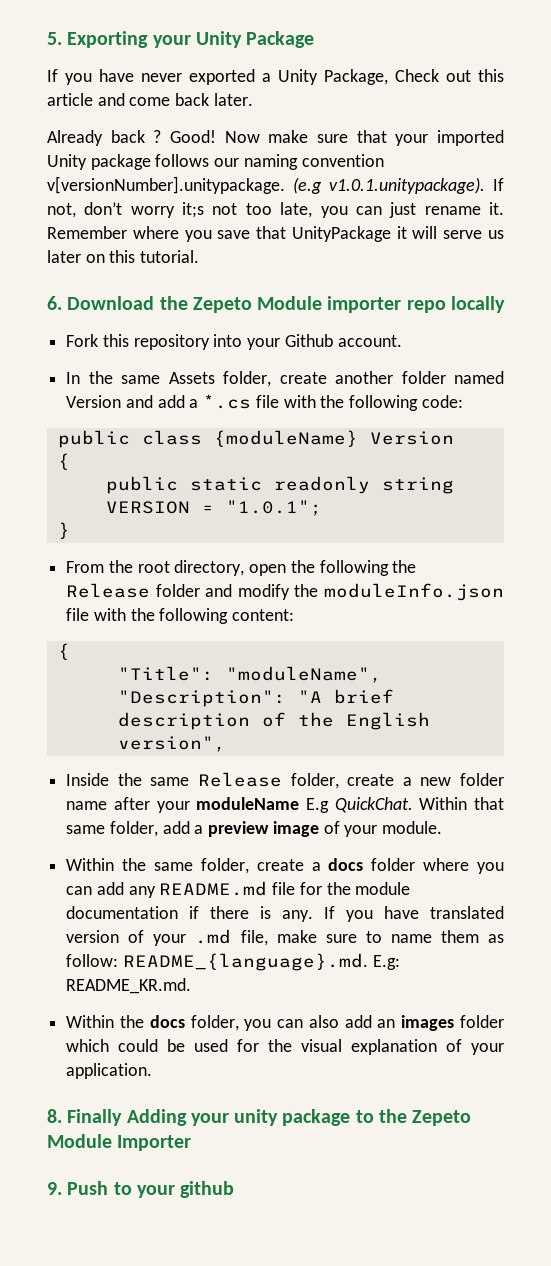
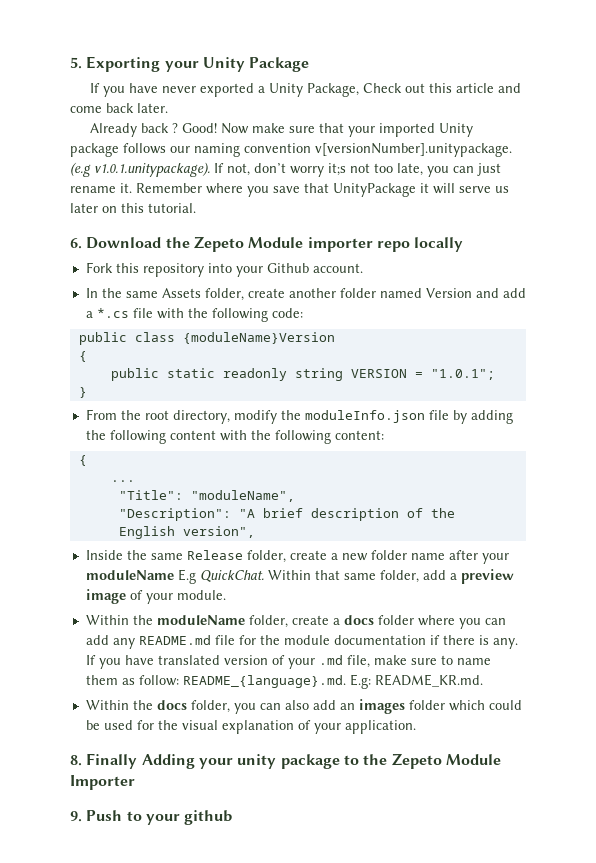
- public class {moduleName} Version
+ public class {moduleName}Version
- From the root directory, open the following the Release folder and modify the moduleInfo.json file with the following content:
+ From the root directory, modify the moduleInfo.json file by adding the following content with the following content:
+ ...
- Within the same folder, create a docs folder where you can add any README.md file for the module documentation if there is any.
+ Within the moduleName folder, create a docs folder where you can add any README.md file for the module documentation if there is any.

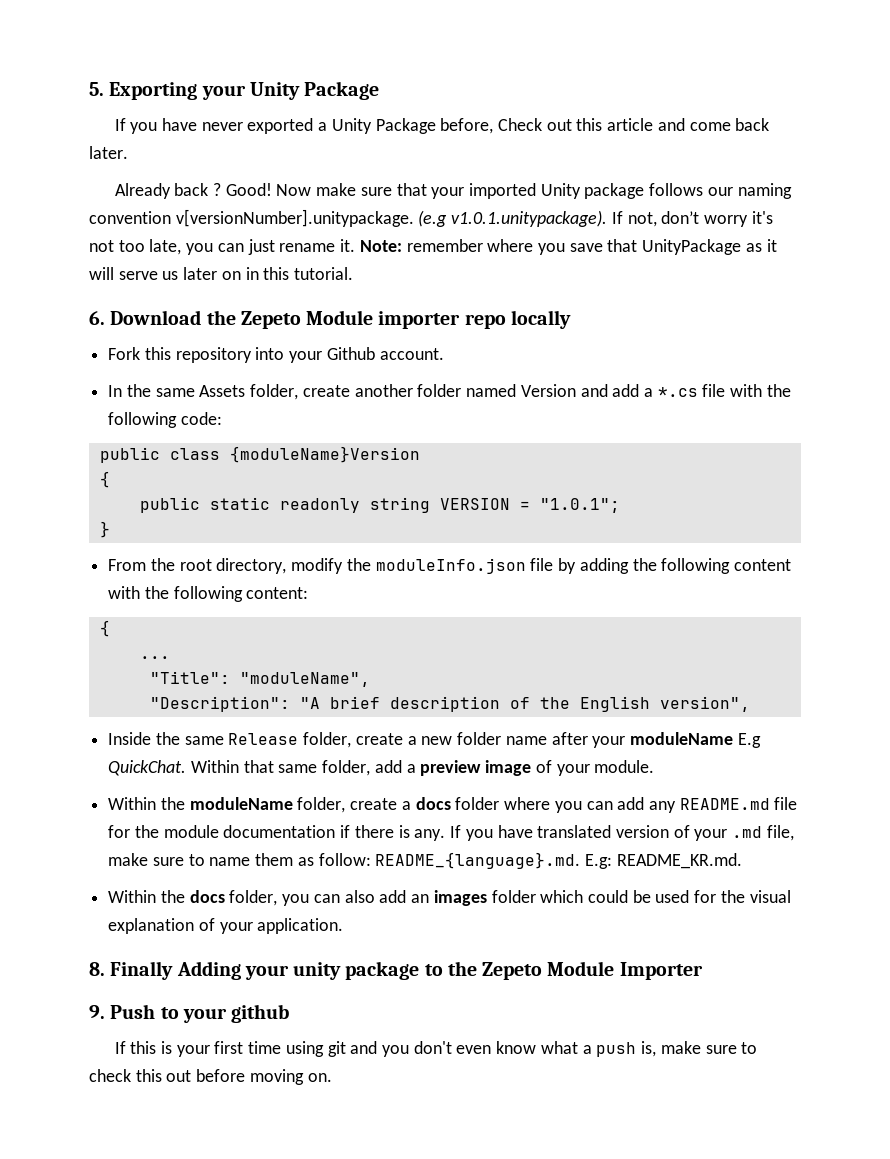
- If you have never exported a Unity Package, Check out this article and come back later.
+ If you have never exported a Unity Package before, Check out this article and come back later.
- Now make sure that your imported Unity package follows our naming convention v[versionNumber].unitypackage. (e.g v1.0.1.unitypackage). If not, don’t worry it;s not too late, you can just rename it.
+ Now make sure that your imported Unity package follows our naming convention v[versionNumber].unitypackage. (e.g v1.0.1.unitypackage). If not, don’t worry it's not too late, you can just rename it.
- Remember where you save that UnityPackage it will serve us later on this tutorial.
+ Note: remember where you save that UnityPackage as it will serve us later on in this tutorial.
+ If this is your first time using git and you don't even know what a push is, make sure to check this out before moving on.

